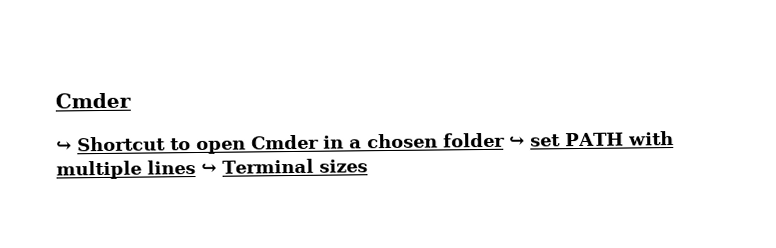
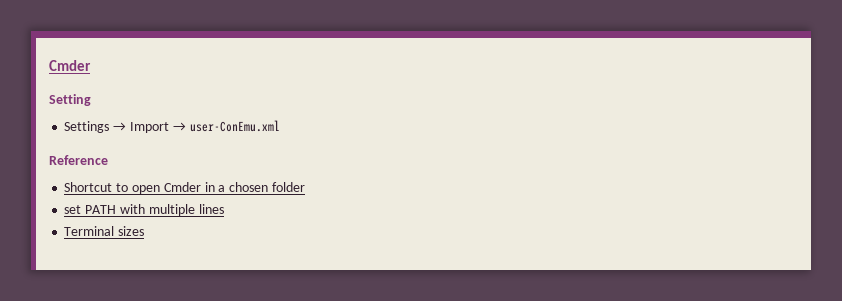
- ↪ Shortcut to open Cmder in a chosen folder ↪ set PATH with multiple lines ↪ Terminal sizes
+ Setting
+ Settings → Import → user-ConEmu.xml
+ Reference
+ Shortcut to open Cmder in a chosen folder
+ set PATH with multiple lines
+ Terminal sizes

